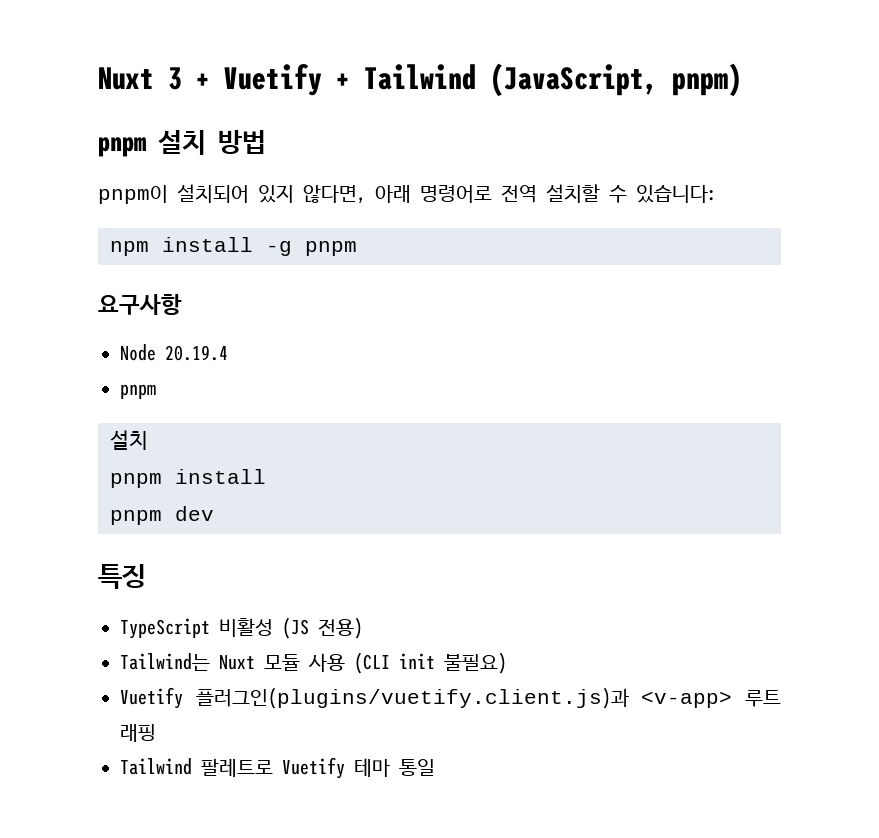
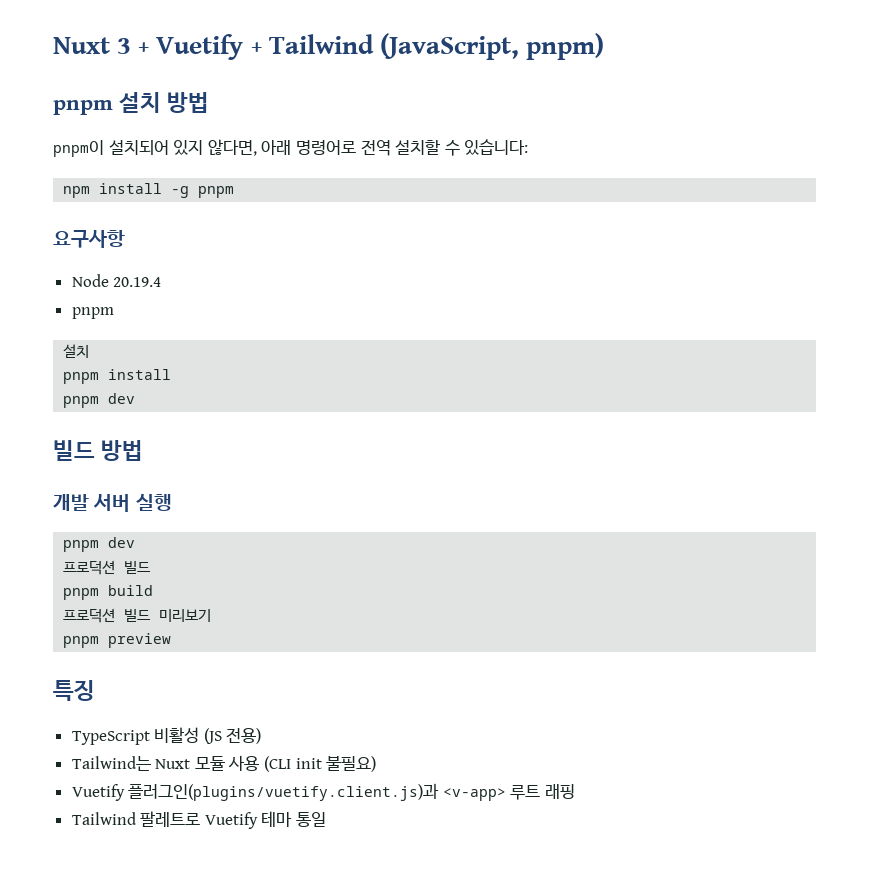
+ 빌드 방법
+ 개발 서버 실행
+ pnpm dev
+ 프로덕션 빌드
+ pnpm build
+ 프로덕션 빌드 미리보기
+ pnpm preview

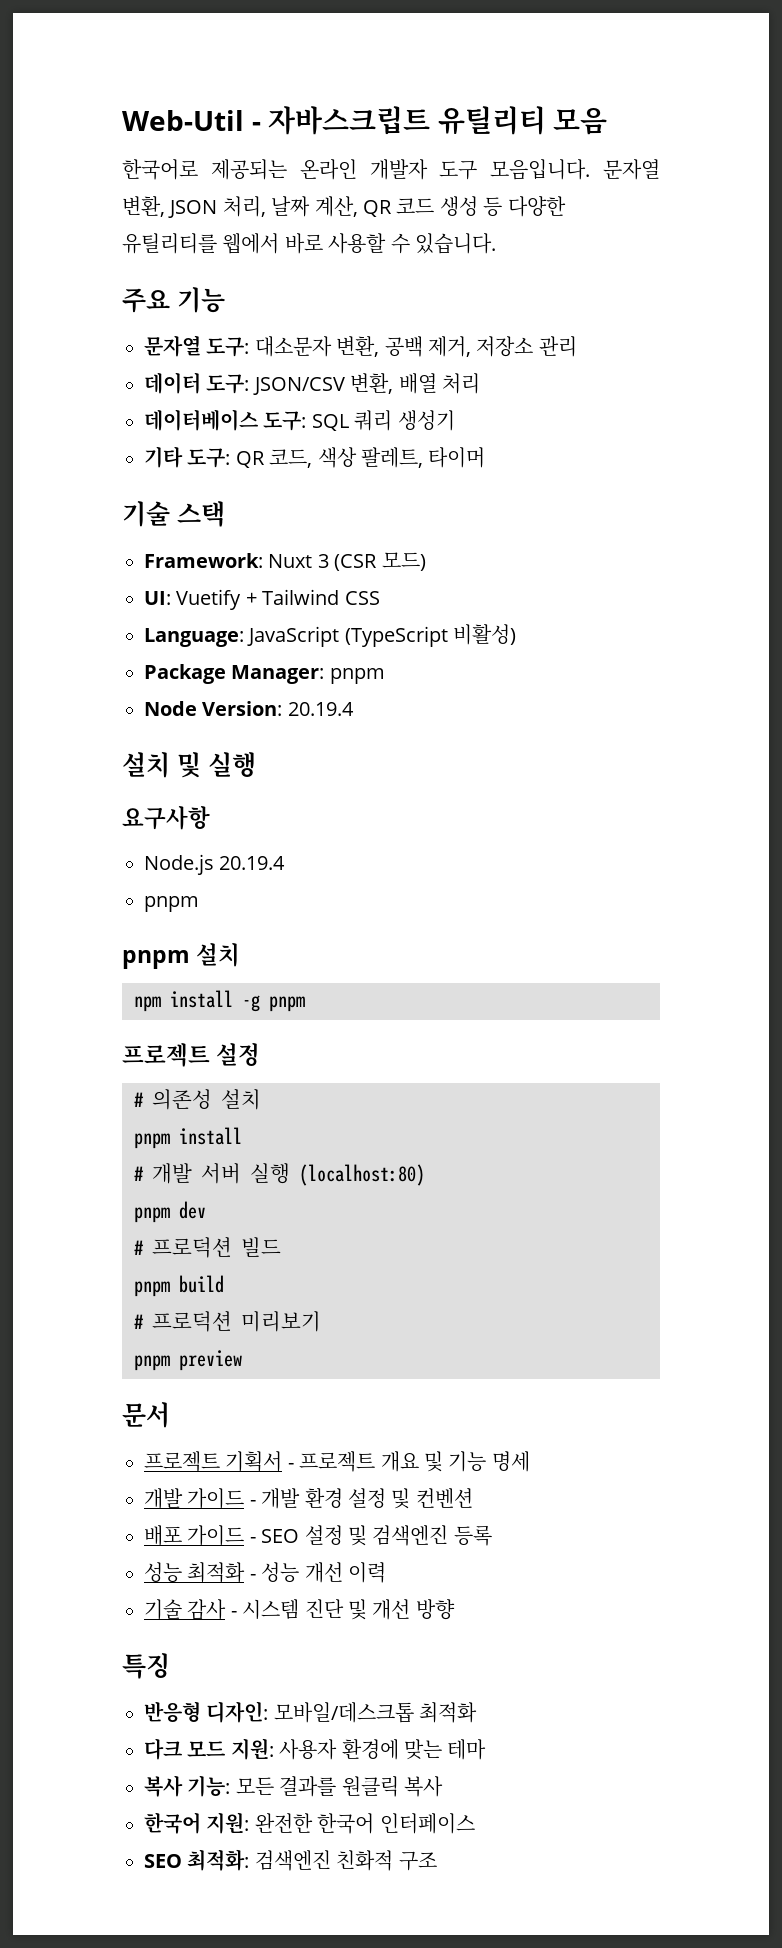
- Nuxt 3 + Vuetify + Tailwind (JavaScript, pnpm)
- pnpm 설치 방법
- pnpm이 설치되어 있지 않다면, 아래 명령어로 전역 설치할 수 있습니다:
+ Web-Util - 자바스크립트 유틸리티 모음
+ 한국어로 제공되는 온라인 개발자 도구 모음입니다. 문자열 변환, JSON 처리, 날짜 계산, QR 코드 생성 등 다양한 유틸리티를 웹에서 바로 사용할 수 있습니다.
+ 주요 기능
+ 문자열 도구: 대소문자 변환, 공백 제거, 저장소 관리
+ 데이터 도구: JSON/CSV 변환, 배열 처리
+ 데이터베이스 도구: SQL 쿼리 생성기
+ 기타 도구: QR 코드, 색상 팔레트, 타이머
+ 기술 스택
+ Framework: Nuxt 3 (CSR 모드)
+ UI: Vuetify + Tailwind CSS
+ Language: JavaScript (TypeScript 비활성)
+ Package Manager: pnpm
+ Node Version: 20.19.4
+ 설치 및 실행
+ 요구사항
+ Node.js 20.19.4
+ pnpm
+ pnpm 설치
- 요구사항
- Node 20.19.4
- pnpm
- 설치
+ 프로젝트 설정
+ # 의존성 설치
  pnpm install
+ # 개발 서버 실행 (localhost:80)
  pnpm dev
- 빌드 방법
- 개발 서버 실행
- pnpm dev
- 프로덕션 빌드
+ # 프로덕션 빌드
- 프로덕션 빌드 미리보기
+ # 프로덕션 미리보기
+ 문서
+ 프로젝트 기획서 - 프로젝트 개요 및 기능 명세
+ 개발 가이드 - 개발 환경 설정 및 컨벤션
+ 배포 가이드 - SEO 설정 및 검색엔진 등록
+ 성능 최적화 - 성능 개선 이력
+ 기술 감사 - 시스템 진단 및 개선 방향
  특징
- TypeScript 비활성 (JS 전용)
- Tailwind는 Nuxt 모듈 사용 (CLI init 불필요)
- Vuetify 플러그인(plugins/vuetify.client.js)과 <v-app> 루트 래핑
- Tailwind 팔레트로 Vuetify 테마 통일
+ 반응형 디자인: 모바일/데스크톱 최적화
+ 다크 모드 지원: 사용자 환경에 맞는 테마
+ 복사 기능: 모든 결과를 원클릭 복사
+ 한국어 지원: 완전한 한국어 인터페이스
+ SEO 최적화: 검색엔진 친화적 구조

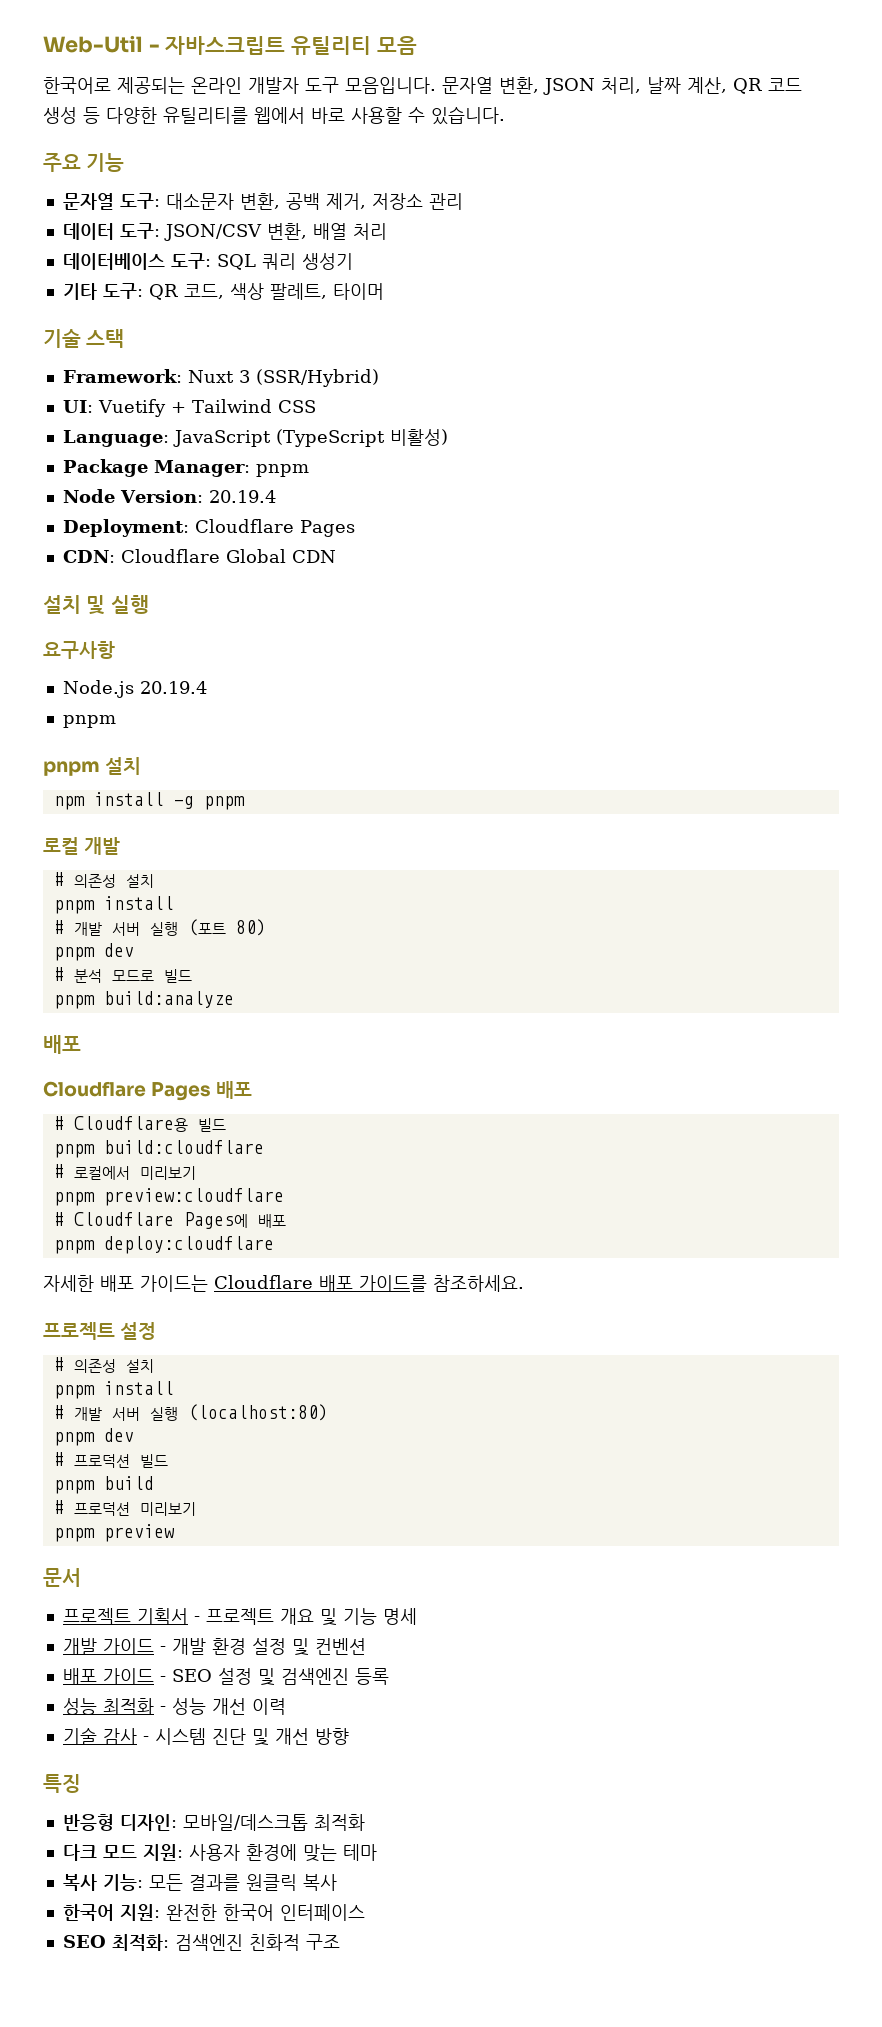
- Framework: Nuxt 3 (CSR 모드)
+ Framework: Nuxt 3 (SSR/Hybrid)
+ Deployment: Cloudflare Pages
+ CDN: Cloudflare Global CDN
+ 로컬 개발
+ # 의존성 설치
+ pnpm install
+ # 개발 서버 실행 (포트 80)
+ pnpm dev
+ # 분석 모드로 빌드
+ pnpm build:analyze
+ 배포
+ Cloudflare Pages 배포
+ # Cloudflare용 빌드
+ pnpm build:cloudflare
+ # 로컬에서 미리보기
+ pnpm preview:cloudflare
+ # Cloudflare Pages에 배포
+ pnpm deploy:cloudflare
+ 자세한 배포 가이드는 Cloudflare 배포 가이드를 참조하세요.

